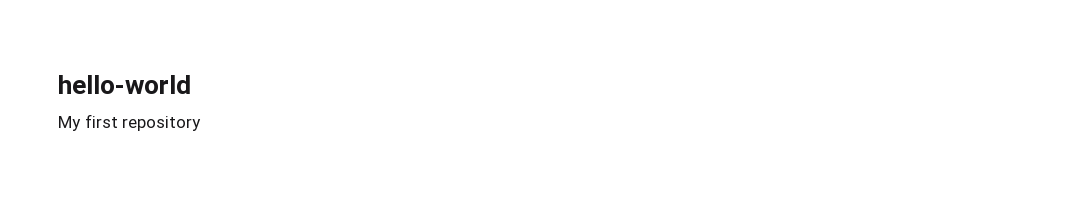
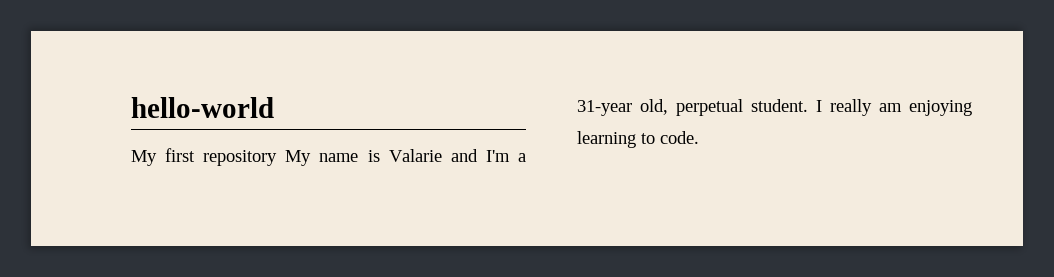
- My first repository
+ My first repository My name is Valarie and I'm a 31-year old, perpetual student. I really am enjoying learning to code.

